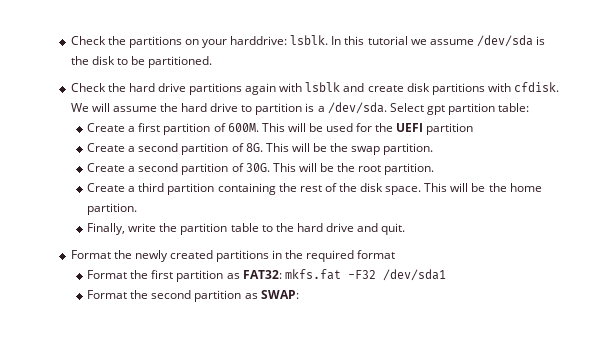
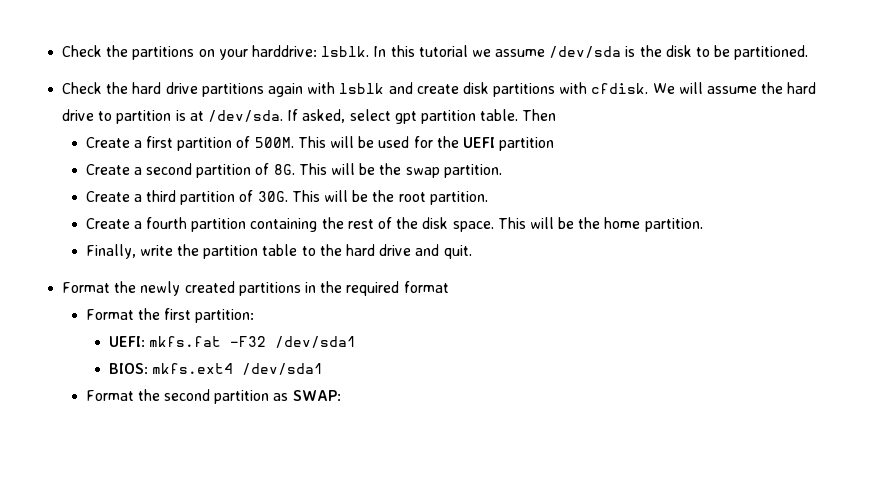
- We will assume the hard drive to partition is a /dev/sda. Select gpt partition table:
+ We will assume the hard drive to partition is at /dev/sda. If asked, select gpt partition table. Then
- Create a first partition of 600M.
+ Create a first partition of 500M.
- Create a second partition of 30G.
+ Create a third partition of 30G.
- Create a third partition containing the rest of the disk space.
+ Create a fourth partition containing the rest of the disk space.
- Format the first partition as FAT32: mkfs.fat -F32 /dev/sda1
+ Format the first partition:
+ UEFI: mkfs.fat -F32 /dev/sda1
+ BIOS: mkfs.ext4 /dev/sda1

